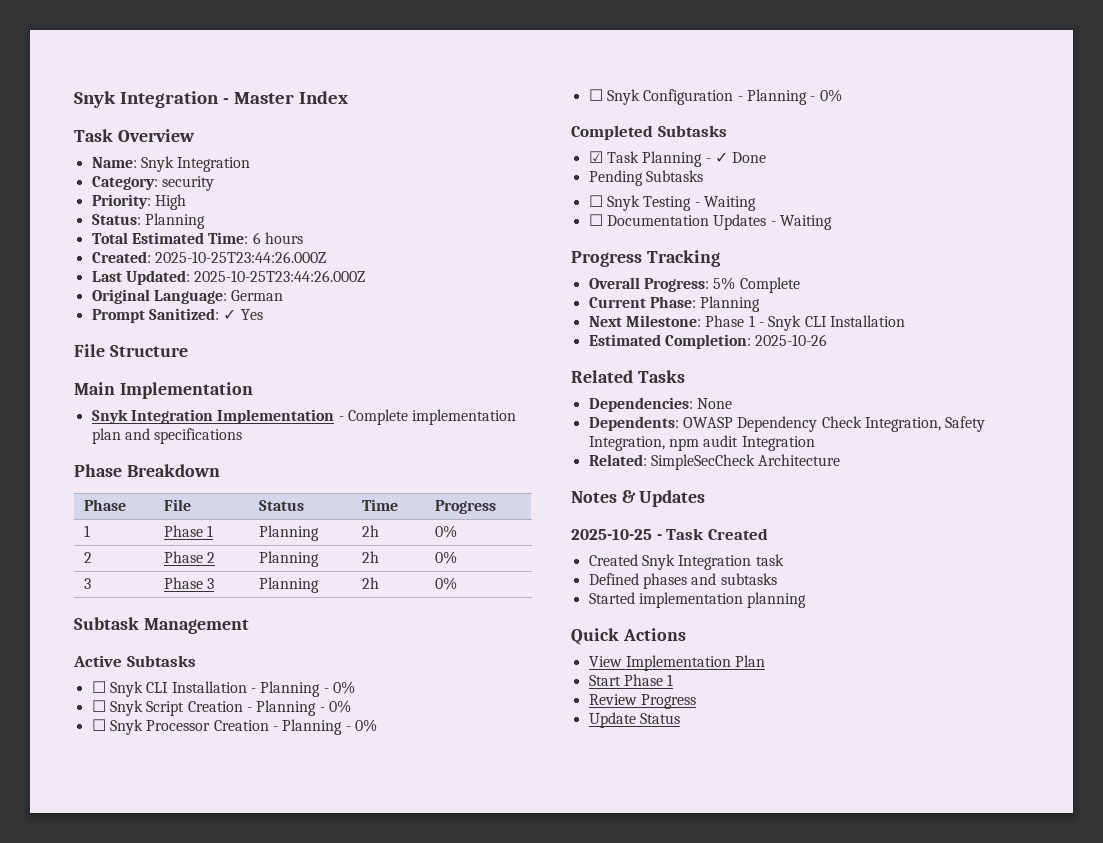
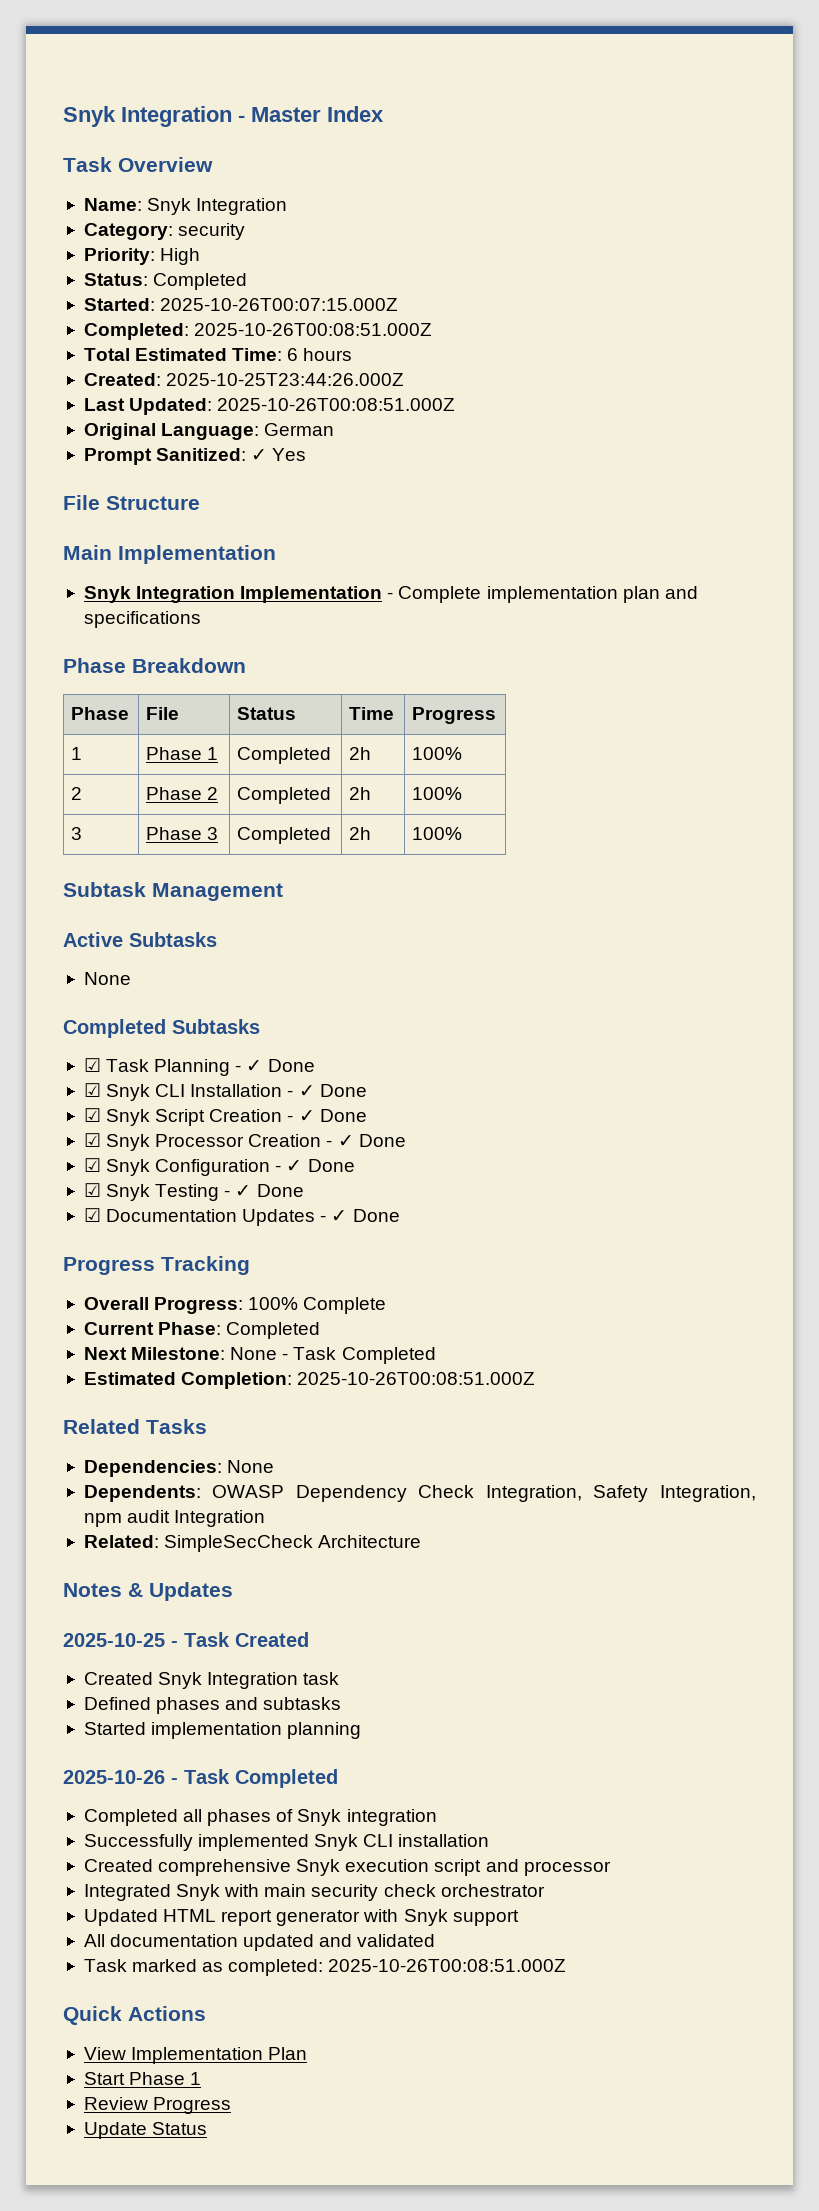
- Status: Planning
+ Status: Completed
+ Started: 2025-10-26T00:07:15.000Z
+ Completed: 2025-10-26T00:08:51.000Z
- Last Updated: 2025-10-25T23:44:26.000Z
+ Last Updated: 2025-10-26T00:08:51.000Z
- 1 | Phase 1 | Planning | 2h | 0%
+ 1 | Phase 1 | Completed | 2h | 100%
- 2 | Phase 2 | Planning | 2h | 0%
+ 2 | Phase 2 | Completed | 2h | 100%
- 3 | Phase 3 | Planning | 2h | 0%
+ 3 | Phase 3 | Completed | 2h | 100%
  Active Subtasks
- ☐ Snyk CLI Installation - Planning - 0%
- ☐ Snyk Script Creation - Planning - 0%
- ☐ Snyk Processor Creation - Planning - 0%
- ☐ Snyk Configuration - Planning - 0%
+ None
- Pending Subtasks
- ☐ Snyk Testing - Waiting
- ☐ Documentation Updates - Waiting
+ ☑ Snyk CLI Installation - ✓ Done
+ ☑ Snyk Script Creation - ✓ Done
+ ☑ Snyk Processor Creation - ✓ Done
+ ☑ Snyk Configuration - ✓ Done
+ ☑ Snyk Testing - ✓ Done
+ ☑ Documentation Updates - ✓ Done
- Overall Progress: 5% Complete
+ Overall Progress: 100% Complete
- Current Phase: Planning
+ Current Phase: Completed
- Next Milestone: Phase 1 - Snyk CLI Installation
+ Next Milestone: None - Task Completed
- Estimated Completion: 2025-10-26
+ Estimated Completion: 2025-10-26T00:08:51.000Z
+ 2025-10-26 - Task Completed
+ Completed all phases of Snyk integration
+ Successfully implemented Snyk CLI installation
+ Created comprehensive Snyk execution script and processor
+ Integrated Snyk with main security check orchestrator
+ Updated HTML report generator with Snyk support
+ All documentation updated and validated
+ Task marked as completed: 2025-10-26T00:08:51.000Z

